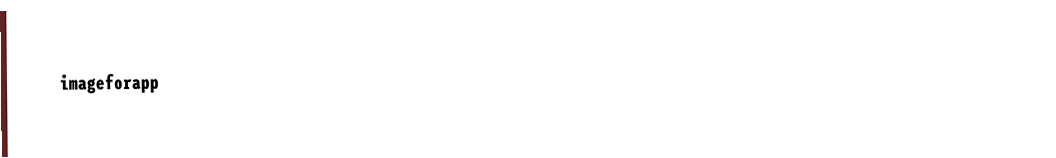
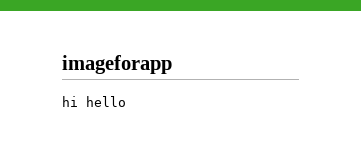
+ hi hello

